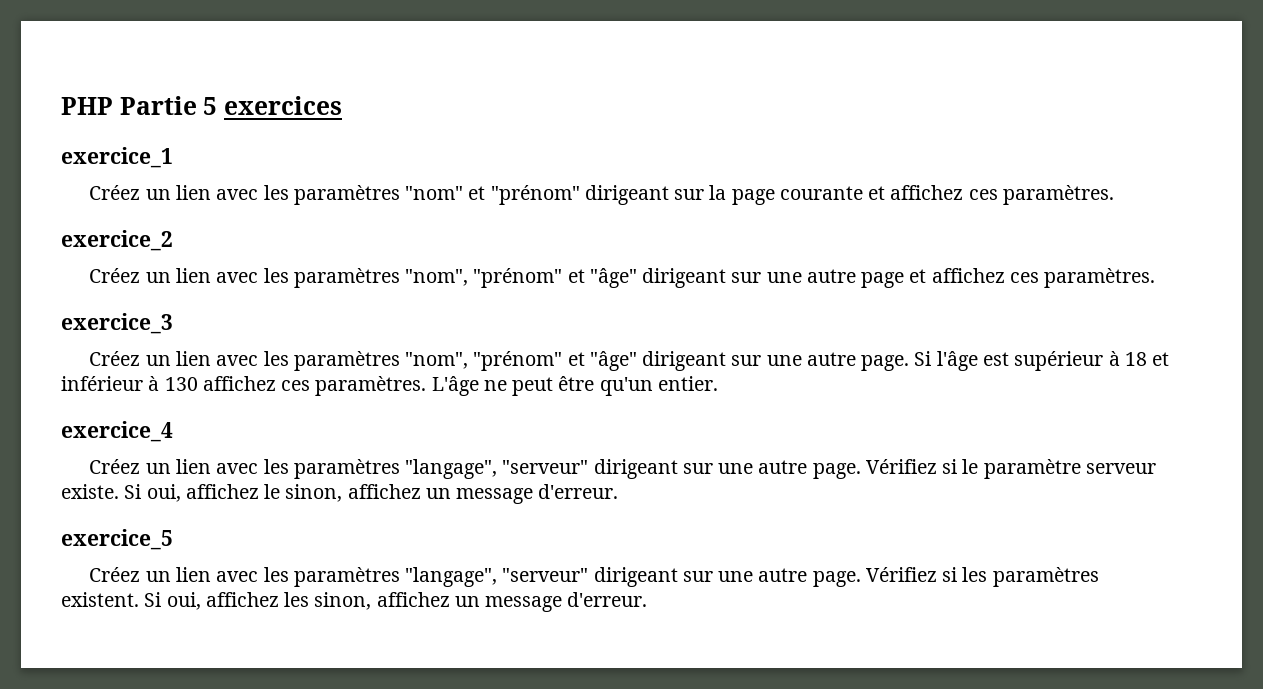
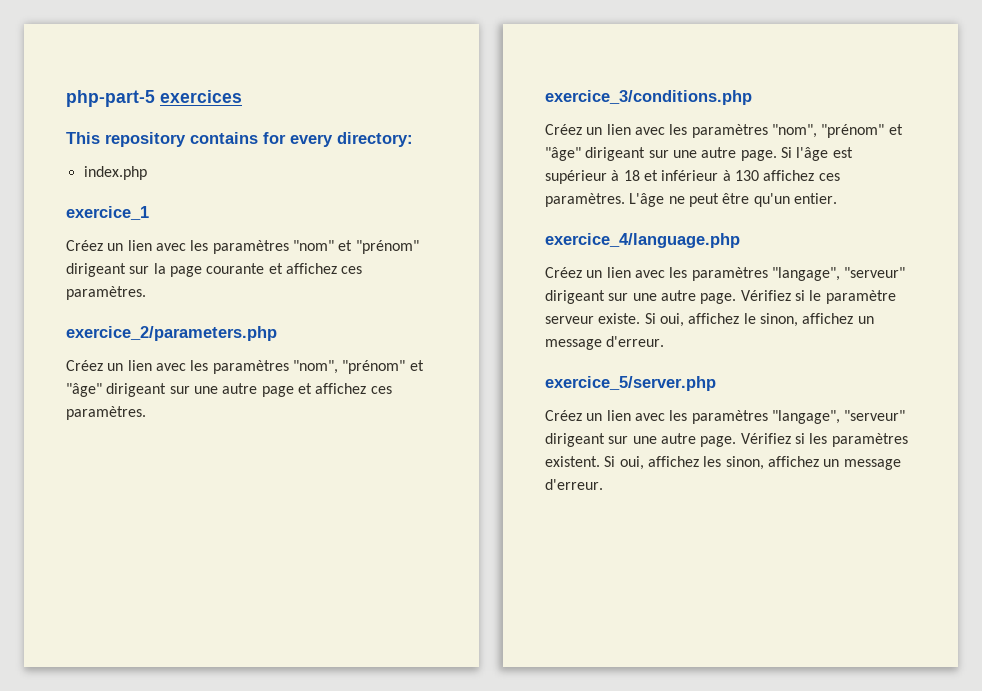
- PHP Partie 5 exercices
+ php-part-5 exercices
+ This repository contains for every directory:
+ index.php
- exercice_2
+ exercice_2/parameters.php
- exercice_3
+ exercice_3/conditions.php
- exercice_4
+ exercice_4/language.php
- exercice_5
+ exercice_5/server.php

